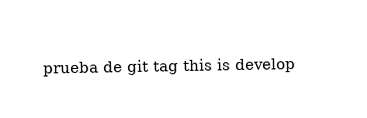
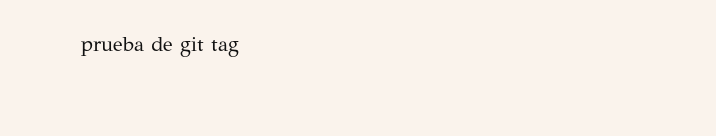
- prueba de git tag this is develop
+ prueba de git tag

